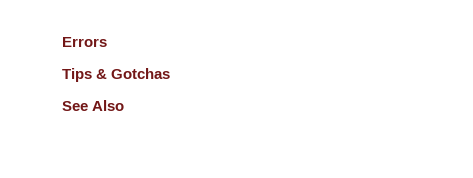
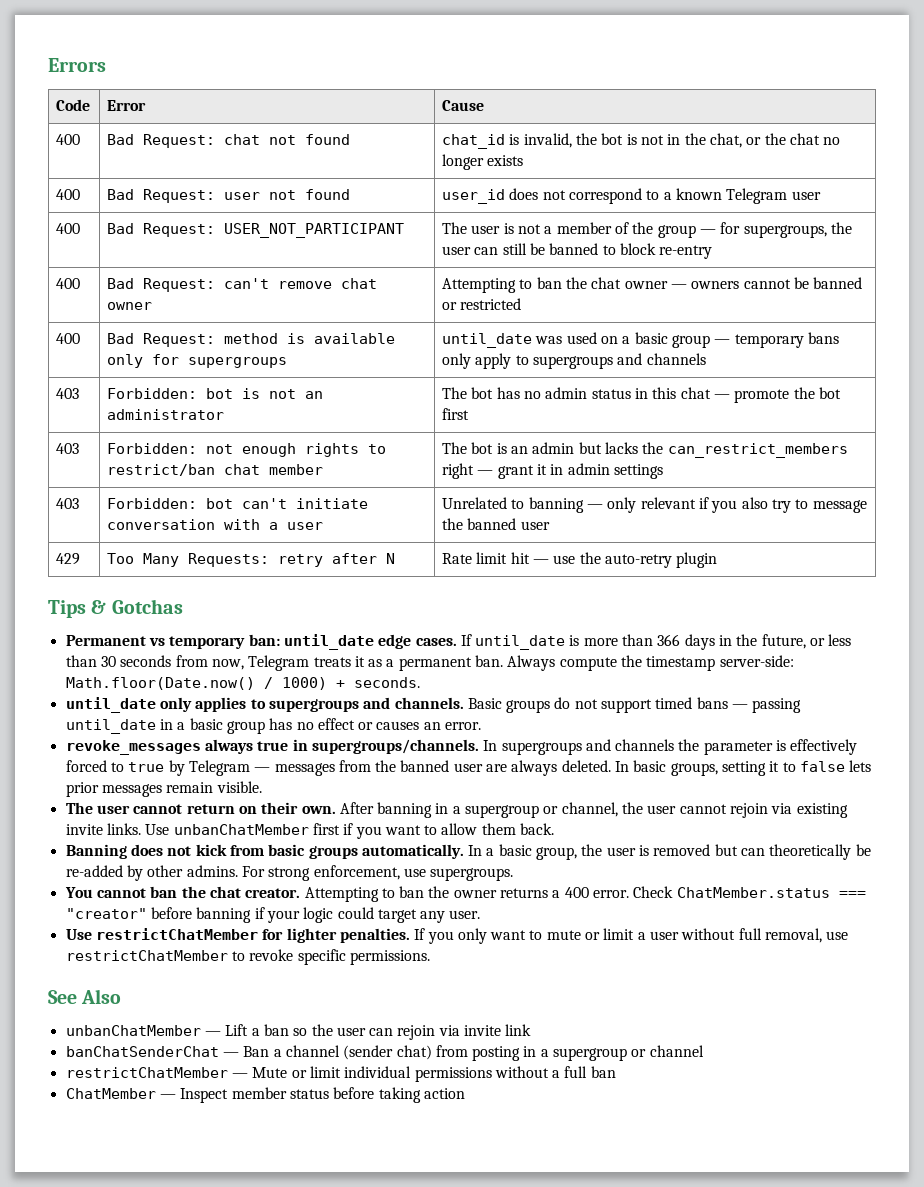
+ Code | Error | Cause
+ 400 | Bad Request: chat not found | chat_id is invalid, the bot is not in the chat, or the chat no longer exists
+ 400 | Bad Request: user not found | user_id does not correspond to a known Telegram user
+ 400 | Bad Request: USER_NOT_PARTICIPANT | The user is not a member of the group — for supergroups, the user can still be banned to block re-entry
+ 400 | Bad Request: can't remove chat owner | Attempting to ban the chat owner — owners cannot be banned or restricted
+ 400 | Bad Request: method is available only for supergroups | until_date was used on a basic group — temporary bans only apply to supergroups and channels
+ 403 | Forbidden: bot is not an administrator | The bot has no admin status in this chat — promote the bot first
+ 403 | Forbidden: not enough rights to restrict/ban chat member | The bot is an admin but lacks the can_restrict_members right — grant it in admin settings
+ 403 | Forbidden: bot can't initiate conversation with a user | Unrelated to banning — only relevant if you also try to message the banned user
+ 429 | Too Many Requests: retry after N | Rate limit hit — use the auto-retry plugin
  Tips & Gotchas
+ Permanent vs temporary ban: until_date edge cases. If until_date is more than 366 days in the future, or less than 30 seconds from now, Telegram treats it as a permanent ban. Always compute the timestamp server-side: Math.floor(Date.now() / 1000) + seconds.
+ until_date only applies to supergroups and channels. Basic groups do not support timed bans — passing until_date in a basic group has no effect or causes an error.
+ revoke_messages always true in supergroups/channels. In supergroups and channels the parameter is effectively forced to true by Telegram — messages from the banned user are always deleted. In basic groups, setting it to false lets prior messages remain visible.
+ The user cannot return on their own. After banning in a supergroup or channel, the user cannot rejoin via existing invite links. Use unbanChatMember first if you want to allow them back.
+ Banning does not kick from basic groups automatically. In a basic group, the user is removed but can theoretically be re-added by other admins. For strong enforcement, use supergroups.
+ You cannot ban the chat creator. Attempting to ban the owner returns a 400 error. Check ChatMember.status === "creator" before banning if your logic could target any user.
+ Use restrictChatMember for lighter penalties. If you only want to mute or limit a user without full removal, use restrictChatMember to revoke specific permissions.
  See Also
+ unbanChatMember — Lift a ban so the user can rejoin via invite link
+ banChatSenderChat — Ban a channel (sender chat) from posting in a supergroup or channel
+ restrictChatMember — Mute or limit individual permissions without a full ban
+ ChatMember — Inspect member status before taking action

